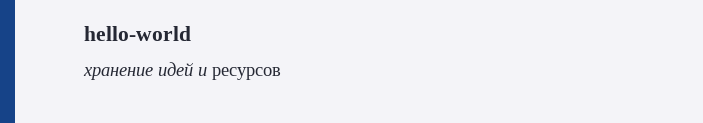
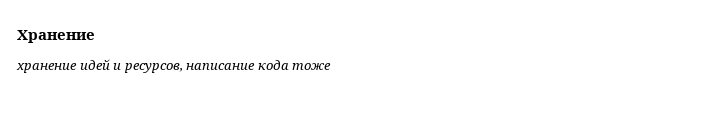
- hello-world
+ Хранение
- хранение идей и ресурсов
+ хранение идей и ресурсов, написание кода тоже

